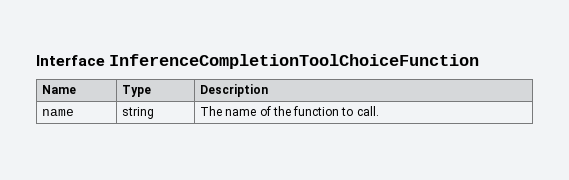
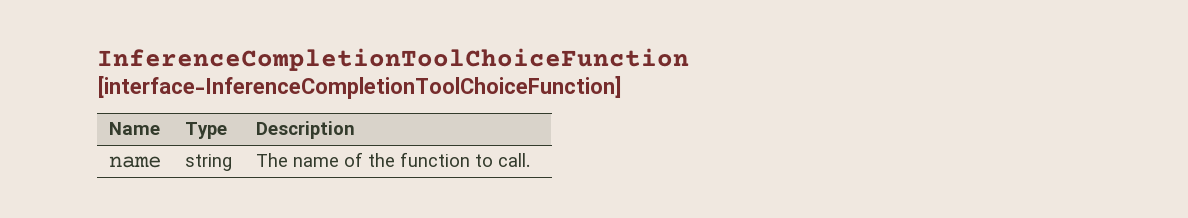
- Interface InferenceCompletionToolChoiceFunction
+ InferenceCompletionToolChoiceFunction [interface-InferenceCompletionToolChoiceFunction]

